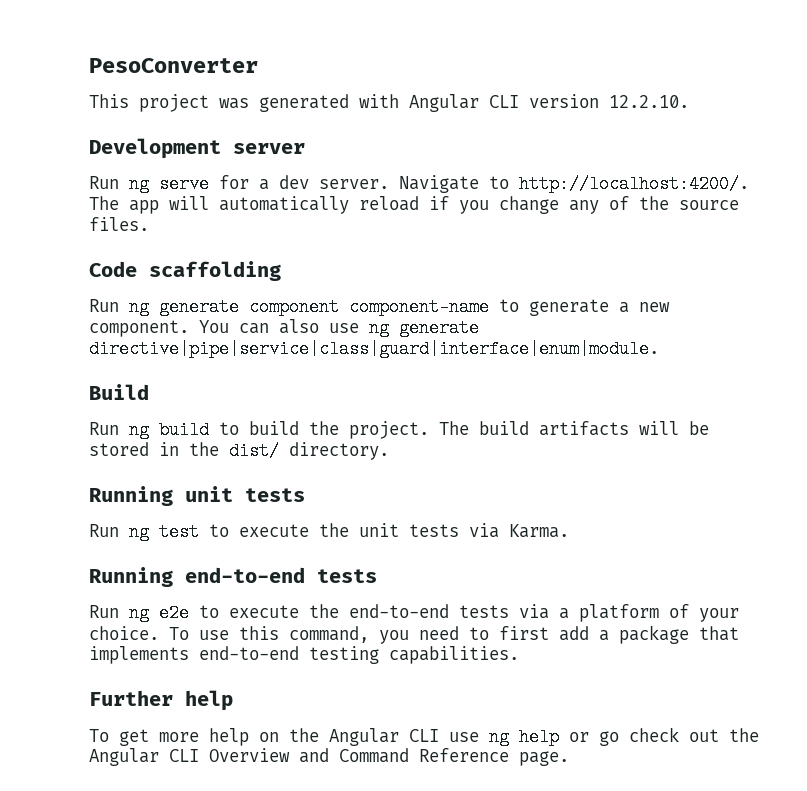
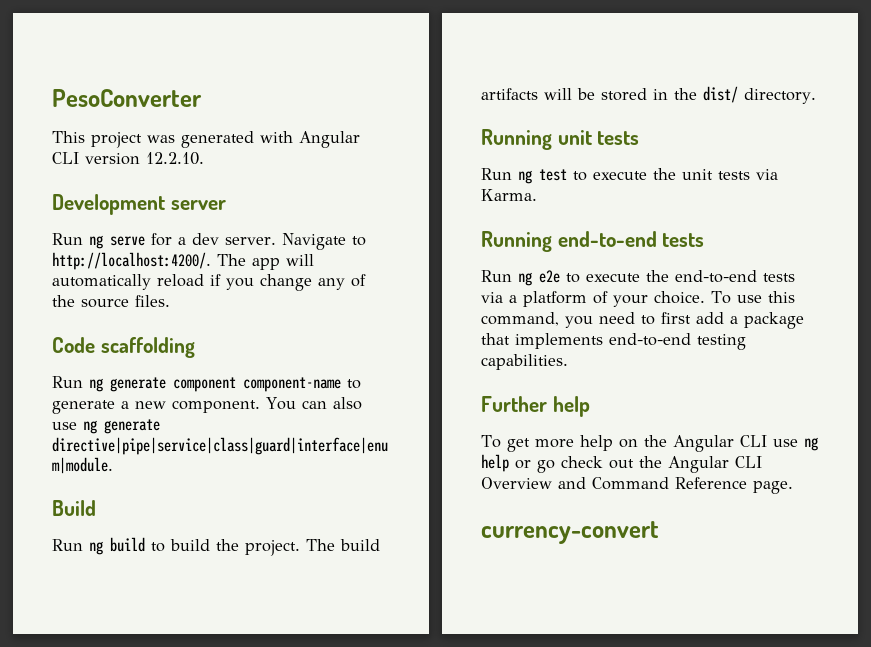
+ currency-convert

